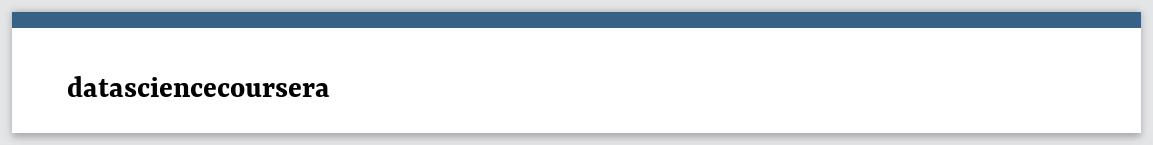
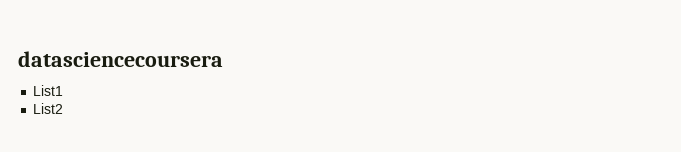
+ List1
+ List2

